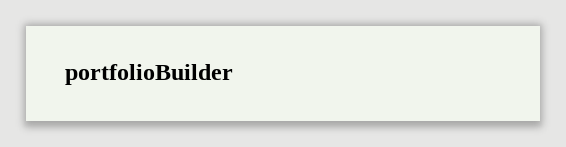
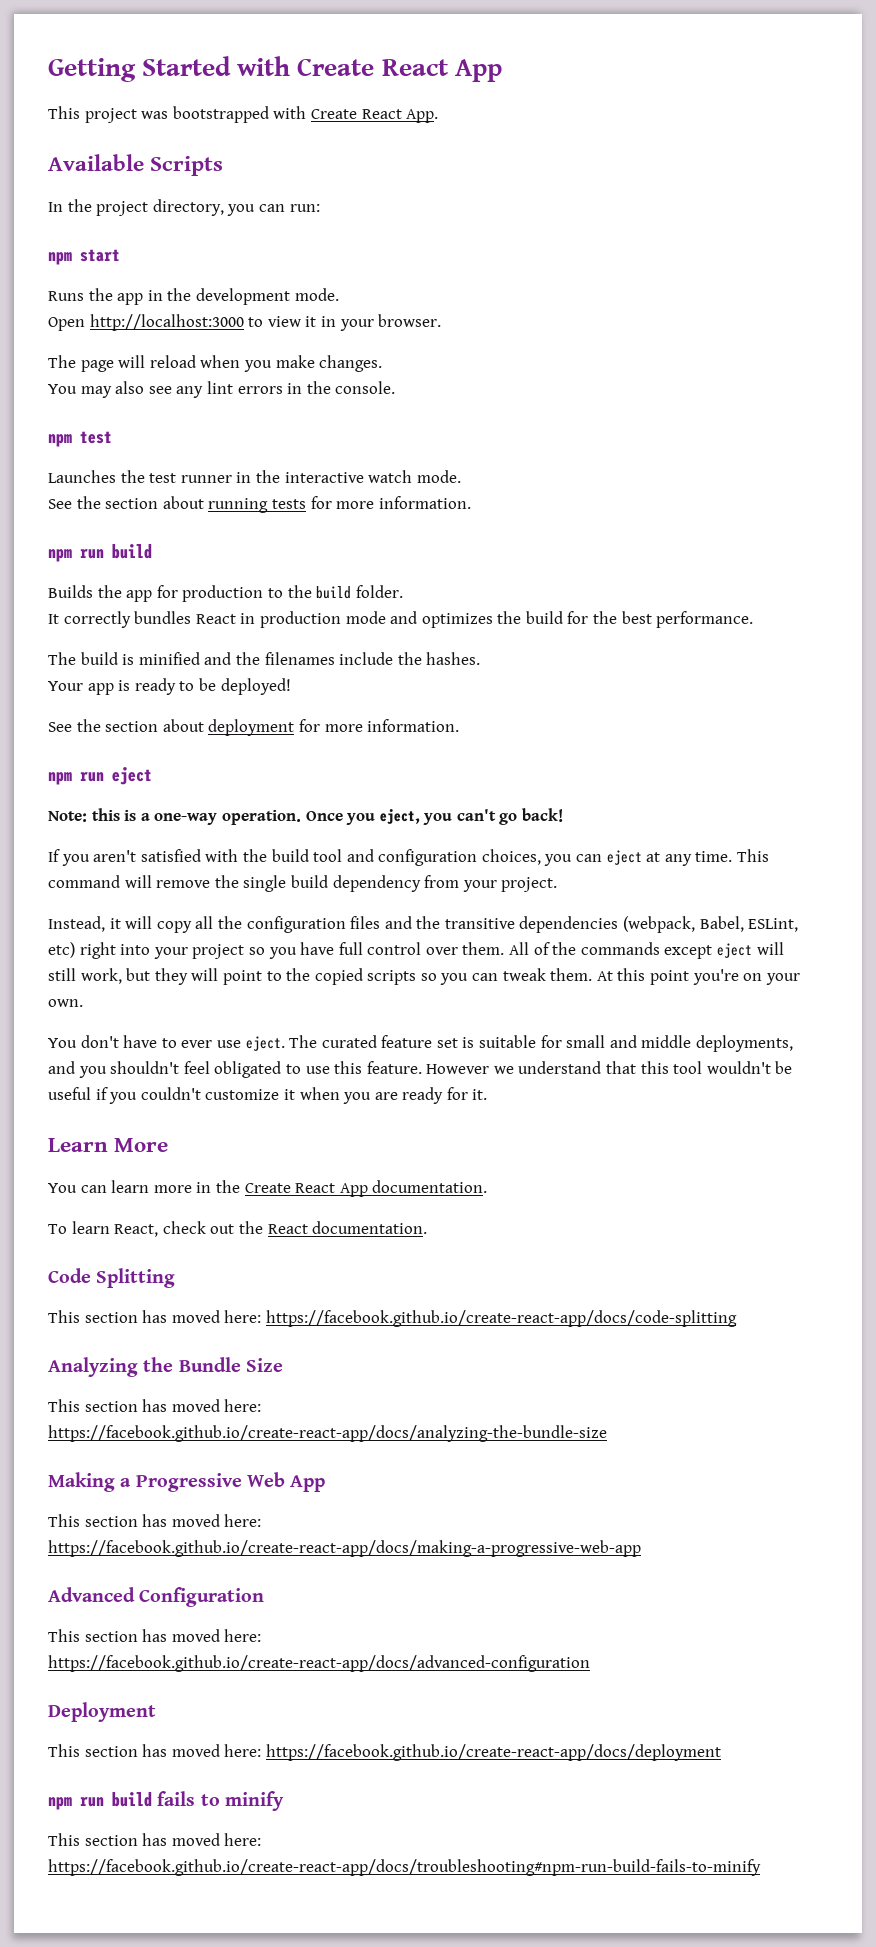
- portfolioBuilder
+ Getting Started with Create React App
+ This project was bootstrapped with Create React App.
+ Available Scripts
+ In the project directory, you can run:
+ npm start
+ Runs the app in the development mode.
+ Open http://localhost:3000 to view it in your browser.
+ The page will reload when you make changes.
+ You may also see any lint errors in the console.
+ npm test
+ Launches the test runner in the interactive watch mode.
+ See the section about running tests for more information.
+ npm run build
+ Builds the app for production to the build folder.
+ It correctly bundles React in production mode and optimizes the build for the best performance.
+ The build is minified and the filenames include the hashes.
+ Your app is ready to be deployed!
+ See the section about deployment for more information.
+ npm run eject
+ Note: this is a one-way operation. Once you eject, you can't go back!
+ If you aren't satisfied with the build tool and configuration choices, you can eject at any time. This command will remove the single build dependency from your project.
+ Instead, it will copy all the configuration files and the transitive dependencies (webpack, Babel, ESLint, etc) right into your project so you have full control over them. All of the commands except eject will still work, but they will point to the copied scripts so you can tweak them. At this point you're on your own.
+ You don't have to ever use eject. The curated feature set is suitable for small and middle deployments, and you shouldn't feel obligated to use this feature. However we understand that this tool wouldn't be useful if you couldn't customize it when you are ready for it.
+ Learn More
+ You can learn more in the Create React App documentation.
+ To learn React, check out the React documentation.
+ Code Splitting
+ This section has moved here: https://facebook.github.io/create-react-app/docs/code-splitting
+ Analyzing the Bundle Size
+ This section has moved here: https://facebook.github.io/create-react-app/docs/analyzing-the-bundle-size
+ Making a Progressive Web App
+ This section has moved here: https://facebook.github.io/create-react-app/docs/making-a-progressive-web-app
+ Advanced Configuration
+ This section has moved here: https://facebook.github.io/create-react-app/docs/advanced-configuration
+ Deployment
+ This section has moved here: https://facebook.github.io/create-react-app/docs/deployment
+ npm run build fails to minify
+ This section has moved here: https://facebook.github.io/create-react-app/docs/troubleshooting#npm-run-build-fails-to-minify

